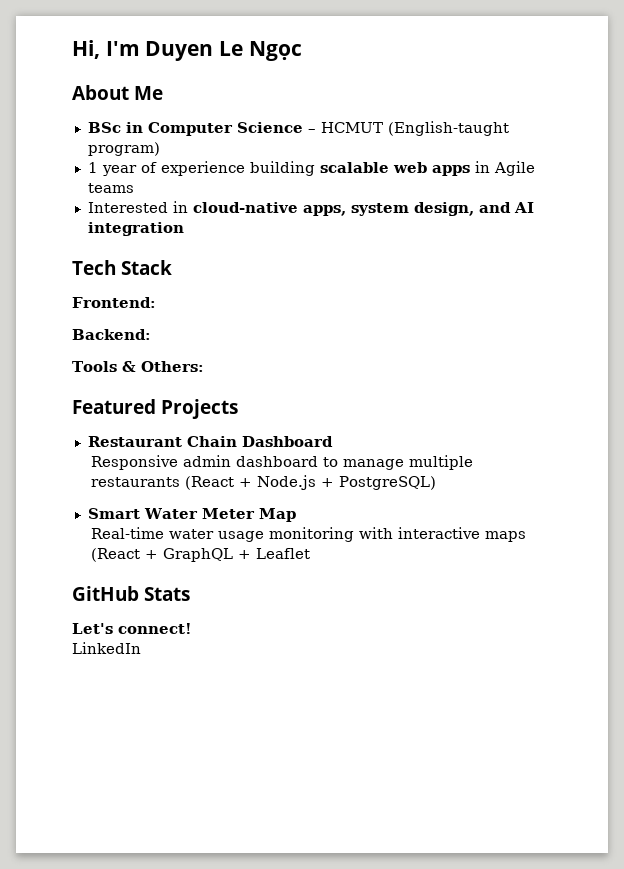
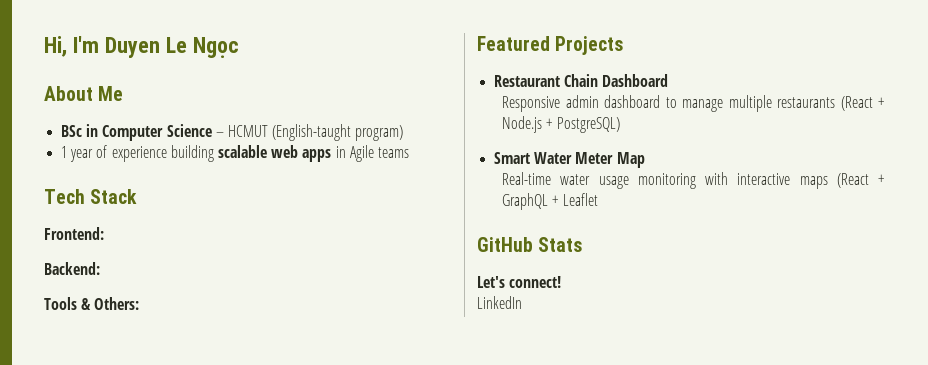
- Interested in cloud-native apps, system design, and AI integration

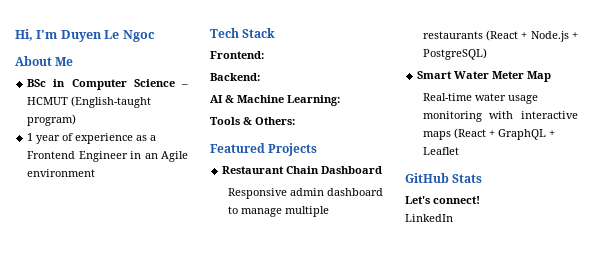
- Hi, I'm Duyen Le Ngọc
+ Hi, I'm Duyen Le Ngoc
- 1 year of experience building scalable web apps in Agile teams
+ 1 year of experience as a Frontend Engineer in an Agile environment
+ AI & Machine Learning:

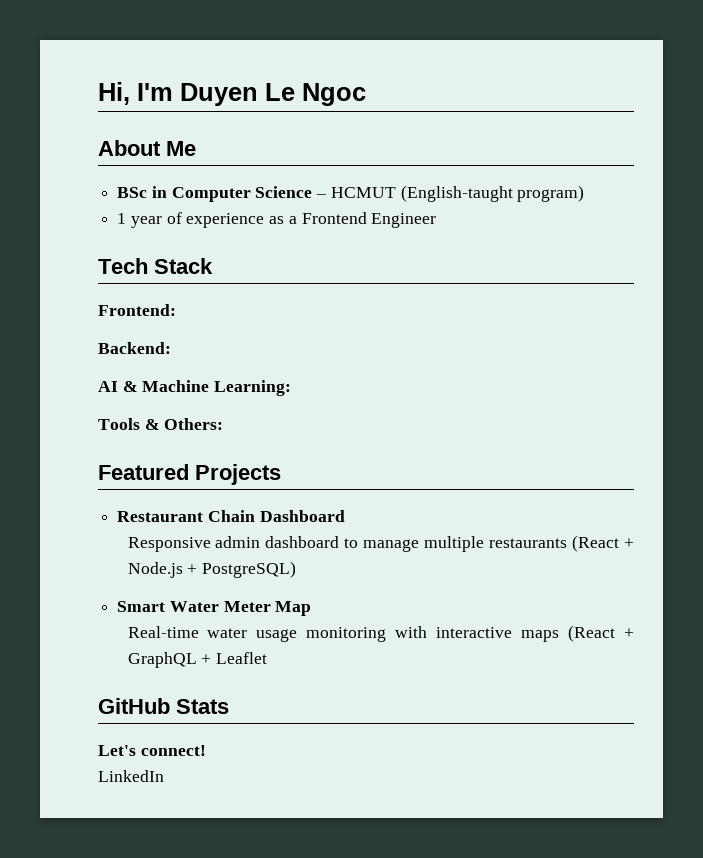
- 1 year of experience as a Frontend Engineer in an Agile environment
+ 1 year of experience as a Frontend Engineer

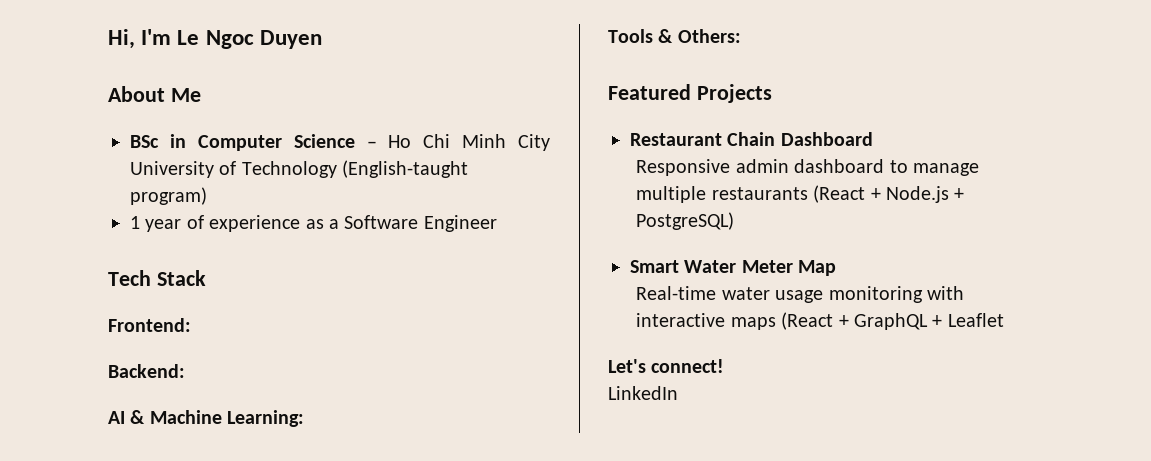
- Hi, I'm Duyen Le Ngoc
+ Hi, I'm Le Ngoc Duyen
- BSc in Computer Science – HCMUT (English-taught program)
+ BSc in Computer Science – Ho Chi Minh City University of Technology (English-taught program)
- 1 year of experience as a Frontend Engineer
+ 1 year of experience as a Software Engineer
- GitHub Stats

